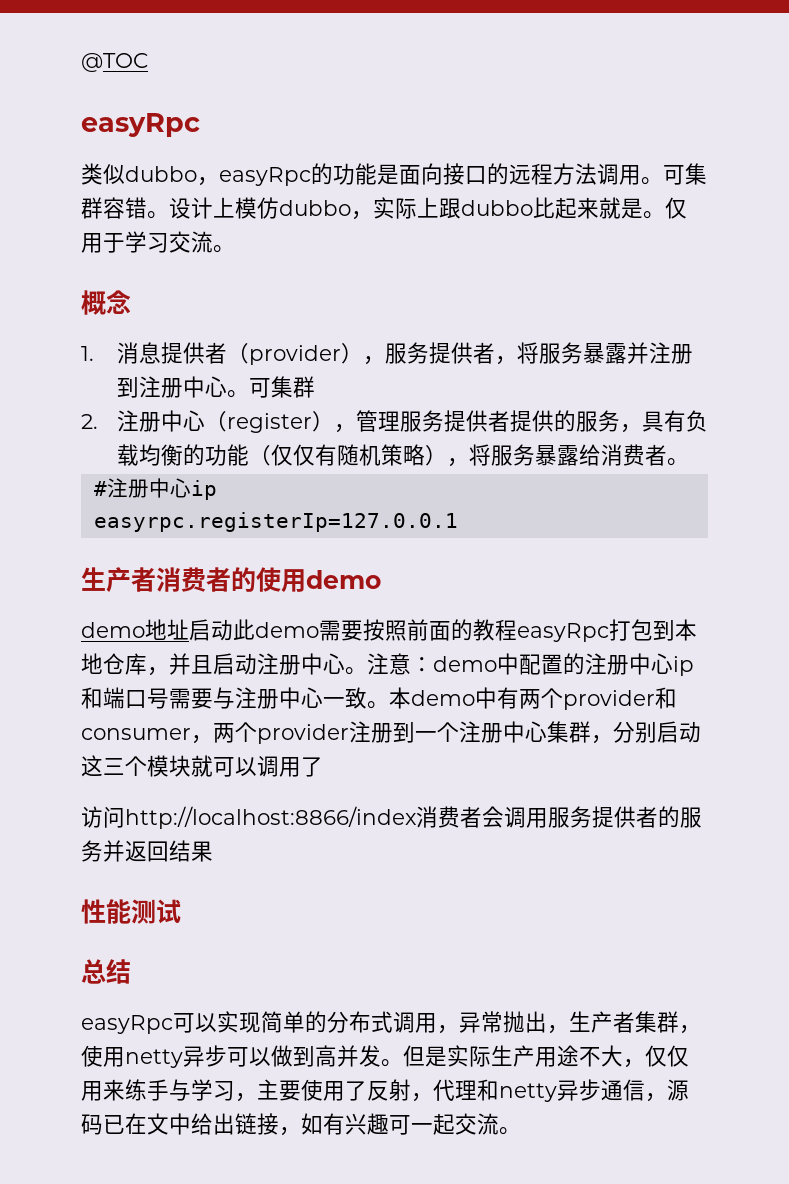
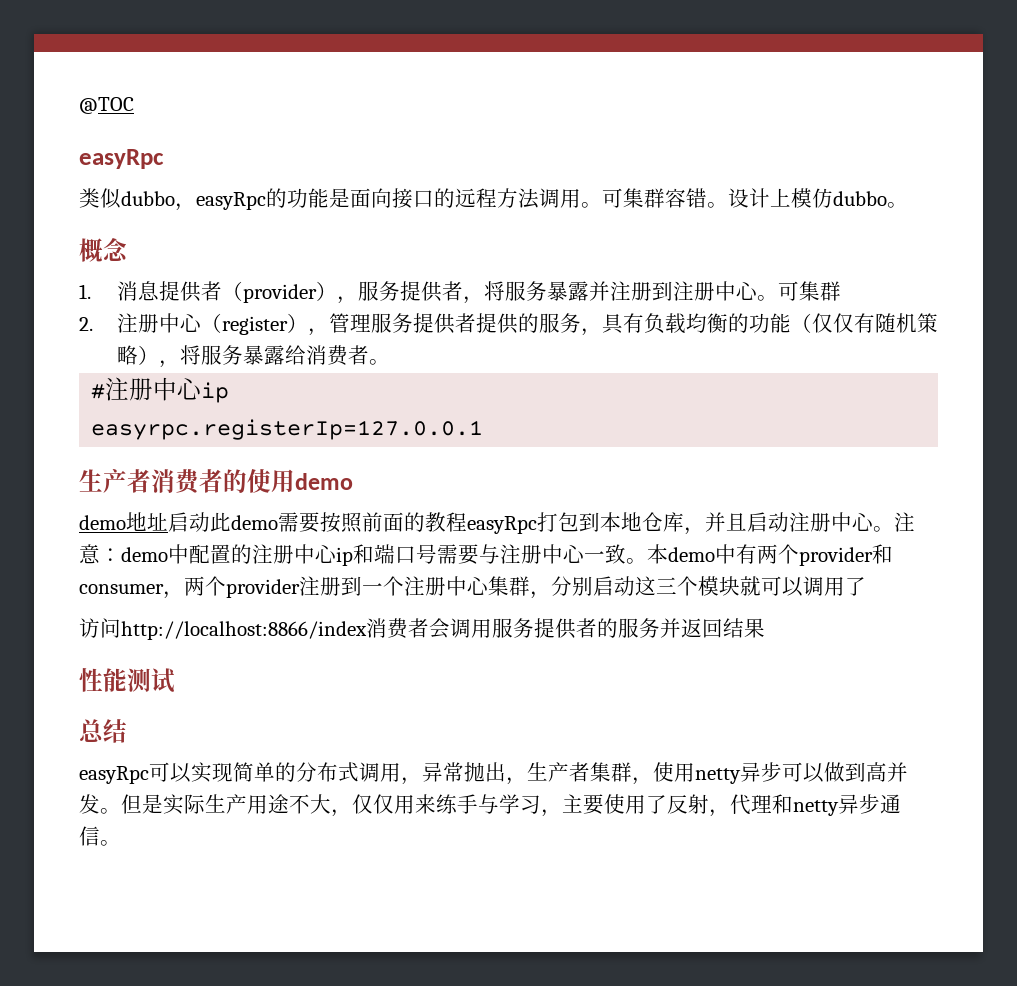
- 设计上模仿dubbo，实际上跟dubbo比起来就是。仅用于学习交流。
+ 设计上模仿dubbo。
- 但是实际生产用途不大，仅仅用来练手与学习，主要使用了反射，代理和netty异步通信，源码已在文中给出链接，如有兴趣可一起交流。
+ 但是实际生产用途不大，仅仅用来练手与学习，主要使用了反射，代理和netty异步通信。

